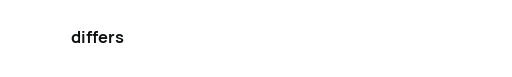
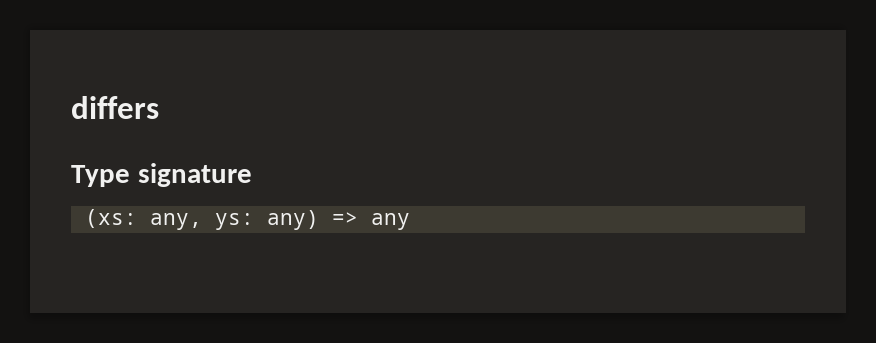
+ Type signature
+ (xs: any, ys: any) => any

